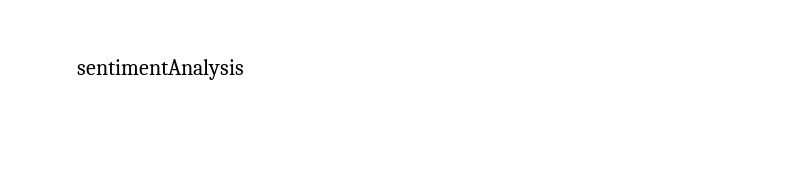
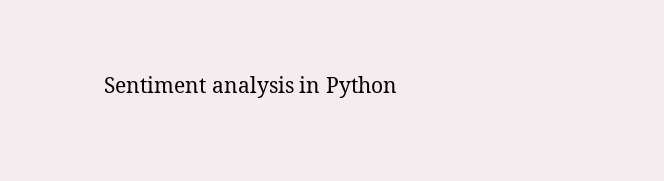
- sentimentAnalysis
+ Sentiment analysis in Python

